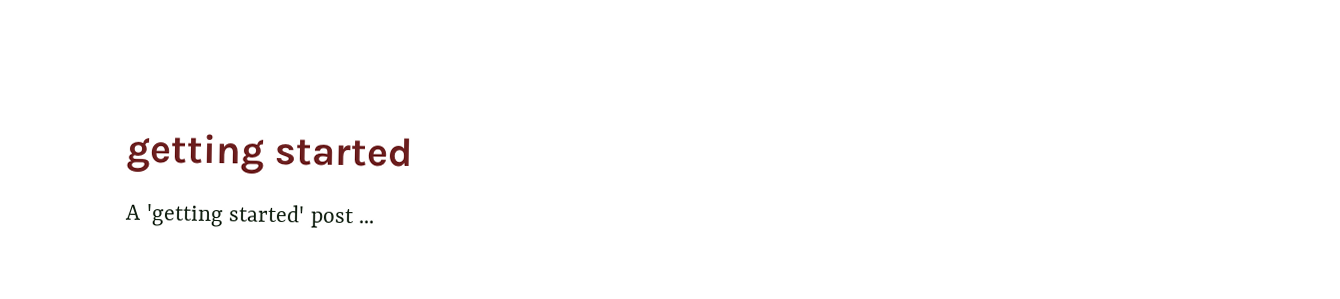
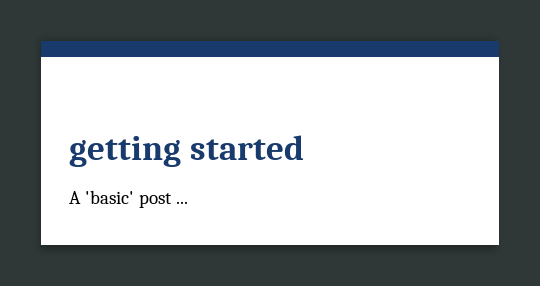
- A 'getting started' post ...
+ A 'basic' post ...

